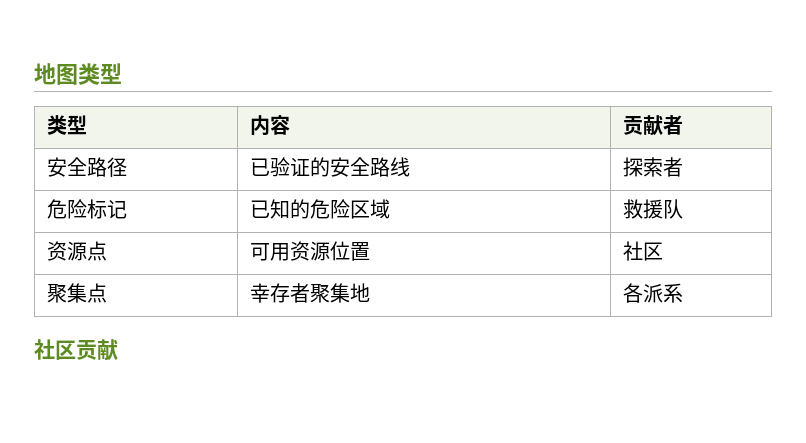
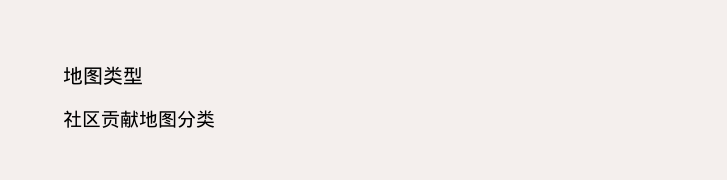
- 类型 | 内容 | 贡献者
- 安全路径 | 已验证的安全路线 | 探索者
- 危险标记 | 已知的危险区域 | 救援队
- 资源点 | 可用资源位置 | 社区
- 聚集点 | 幸存者聚集地 | 各派系
- 社区贡献
+ 社区贡献地图分类

